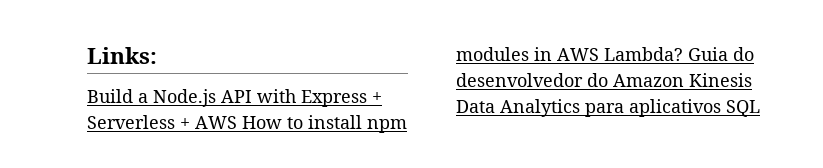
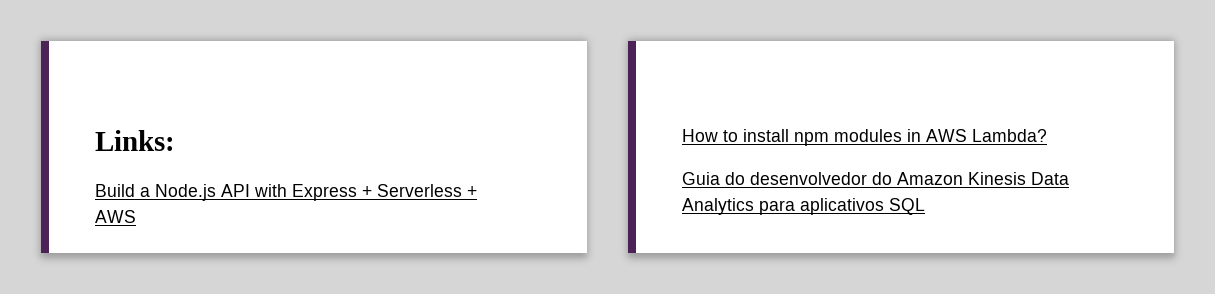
- Build a Node.js API with Express + Serverless + AWS How to install npm modules in AWS Lambda? Guia do desenvolvedor do Amazon Kinesis Data Analytics para aplicativos SQL
+ Build a Node.js API with Express + Serverless + AWS
+ How to install npm modules in AWS Lambda?
+ Guia do desenvolvedor do Amazon Kinesis Data Analytics para aplicativos SQL

